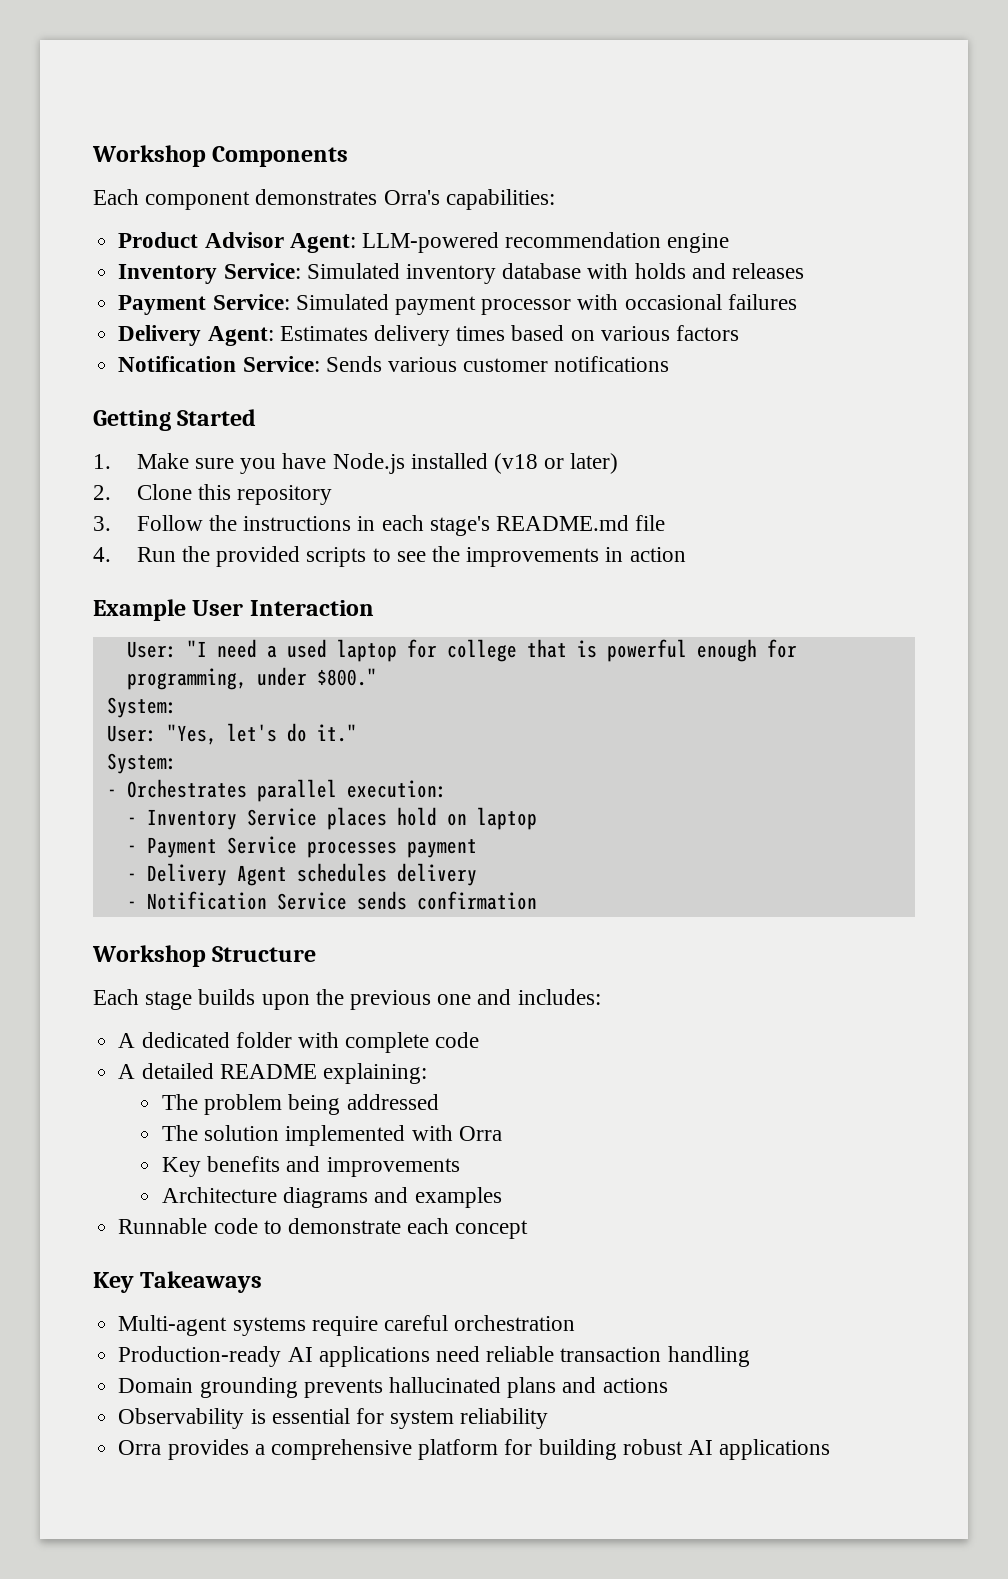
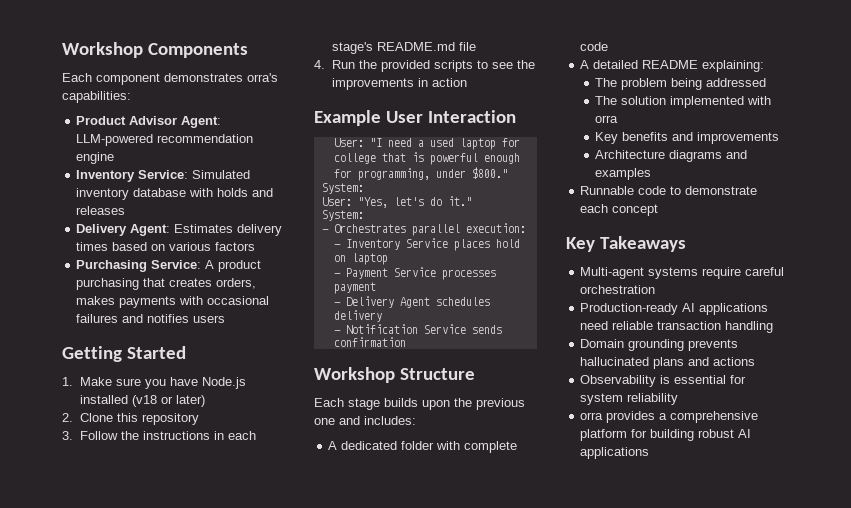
- Each component demonstrates Orra's capabilities:
+ Each component demonstrates orra's capabilities:
- Payment Service: Simulated payment processor with occasional failures
- Notification Service: Sends various customer notifications
+ Purchasing Service: A product purchasing that creates orders, makes payments with occasional failures and notifies users
- The solution implemented with Orra
+ The solution implemented with orra
- Orra provides a comprehensive platform for building robust AI applications
+ orra provides a comprehensive platform for building robust AI applications

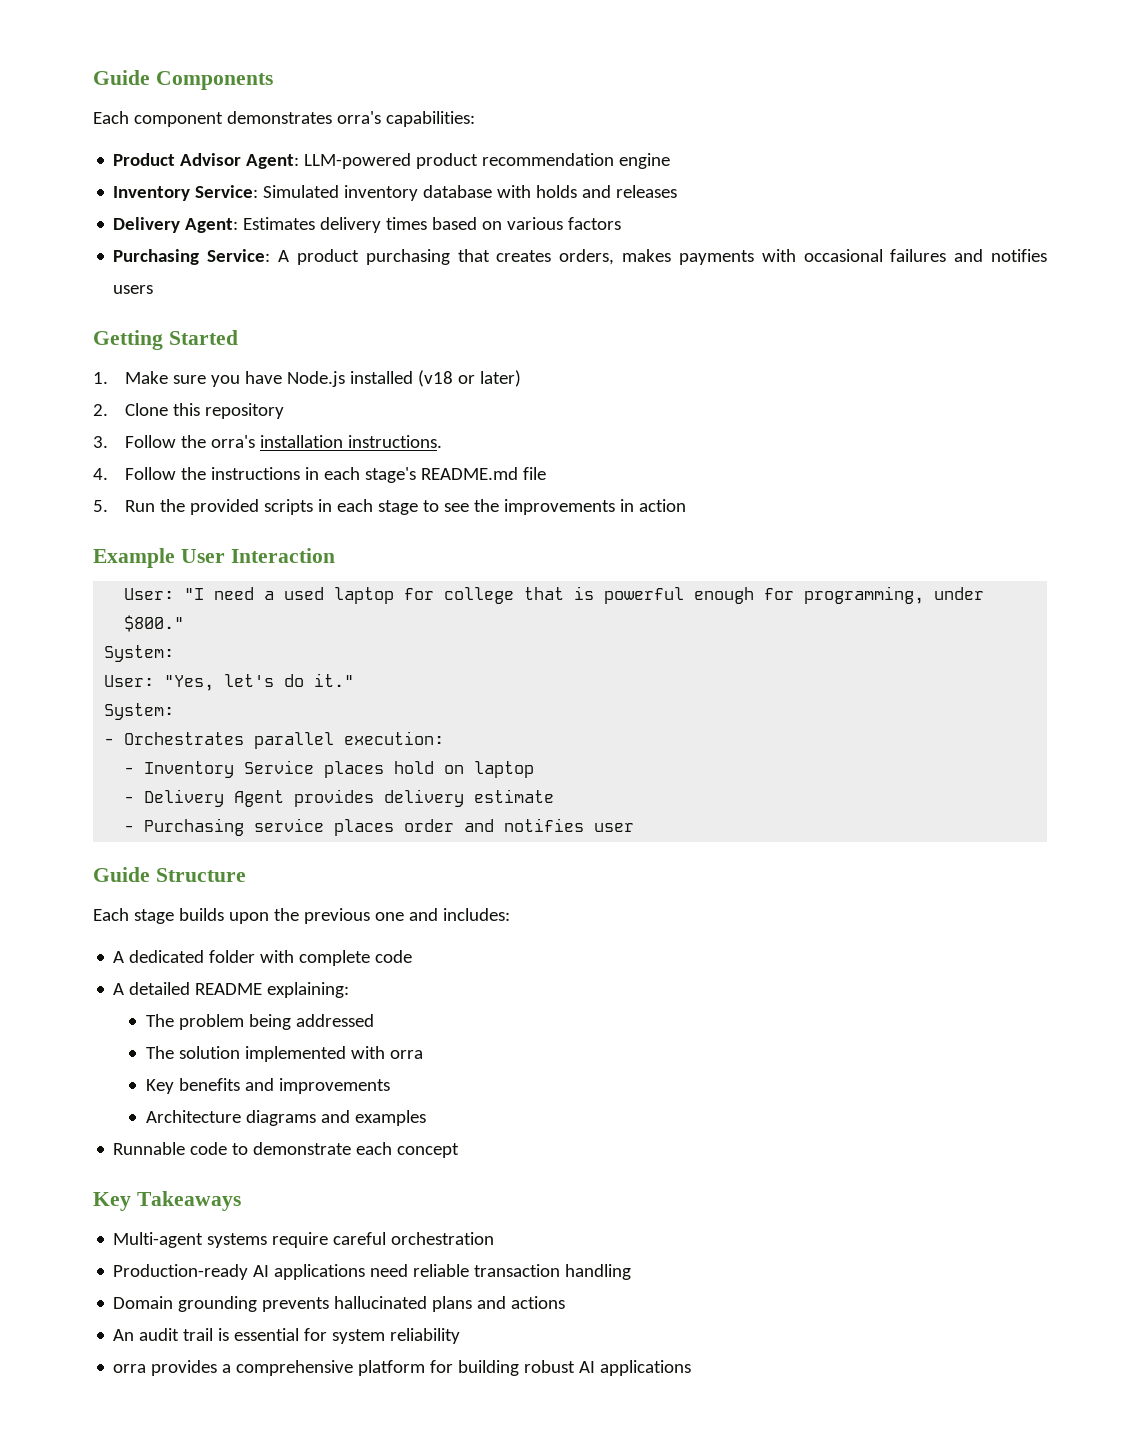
- Workshop Components
+ Guide Components
- Product Advisor Agent: LLM-powered recommendation engine
+ Product Advisor Agent: LLM-powered product recommendation engine
- 3. Follow the instructions in each stage's README.md file
+ 3. Follow the orra's installation instructions.
+ 4. Follow the instructions in each stage's README.md file
- 4. Run the provided scripts to see the improvements in action
+ 5. Run the provided scripts in each stage to see the improvements in action
- - Payment Service processes payment
- - Delivery Agent schedules delivery
- - Notification Service sends confirmation
- Workshop Structure
+ - Delivery Agent provides delivery estimate
+ - Purchasing service places order and notifies user
+ Guide Structure
- Observability is essential for system reliability
+ An audit trail is essential for system reliability

